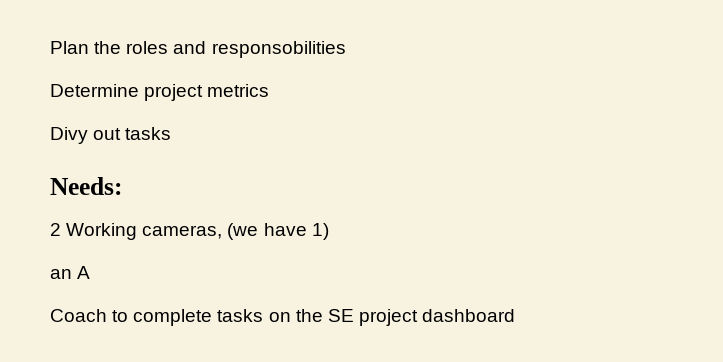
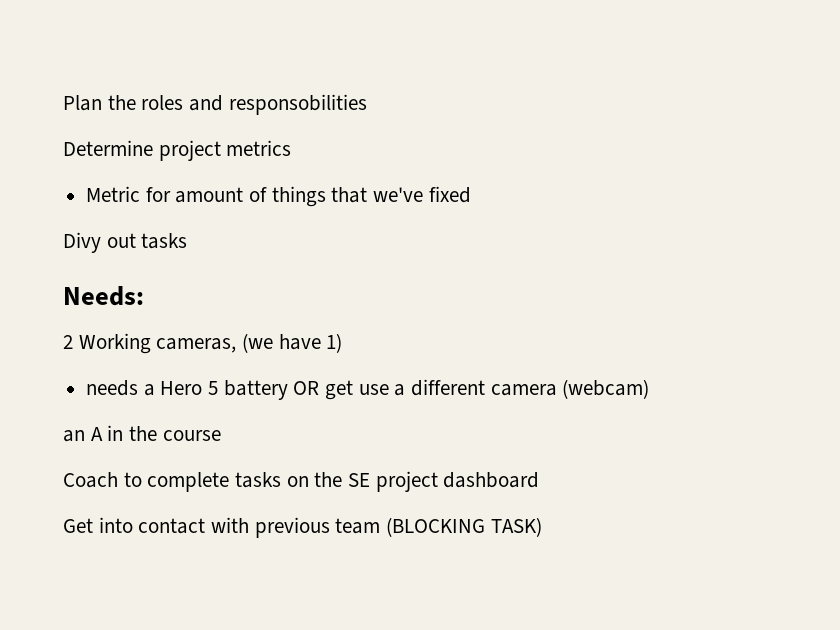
+ Metric for amount of things that we've fixed
+ needs a Hero 5 battery OR get use a different camera (webcam)
- an A
+ an A in the course
+ Get into contact with previous team (BLOCKING TASK)

